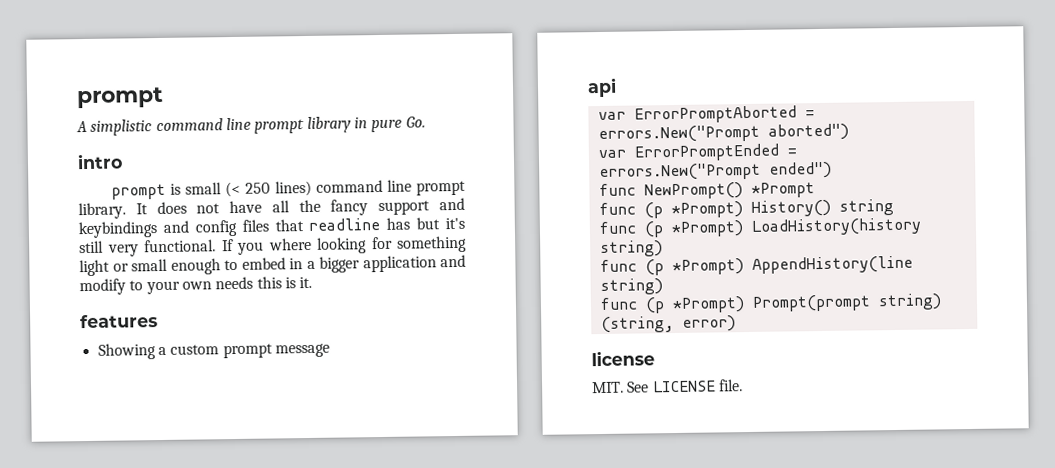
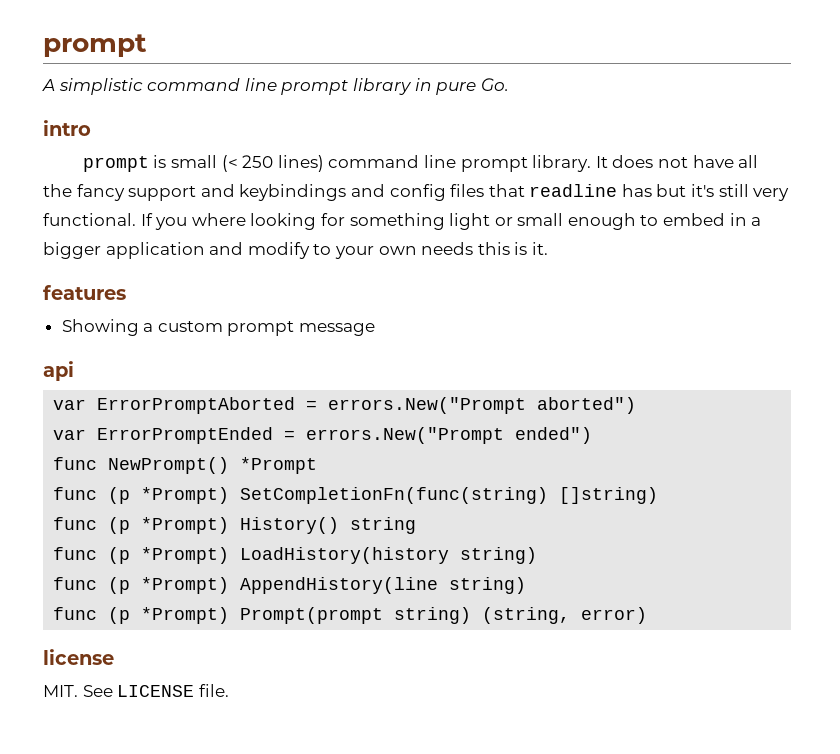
+ func (p *Prompt) SetCompletionFn(func(string) []string)

